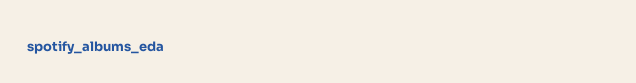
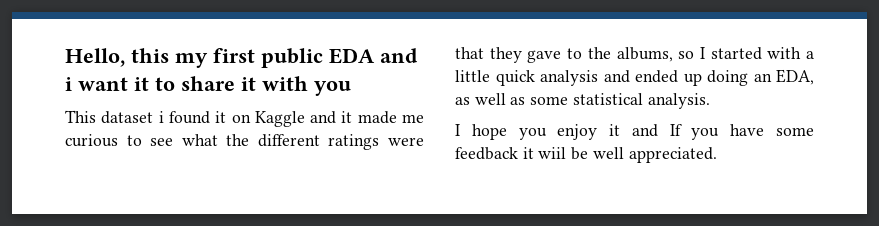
- spotify_albums_eda
+ Hello, this my first public EDA and i want it to share it with you
+ This dataset i found it on Kaggle and it made me curious to see what the different ratings were that they gave to the albums, so I started with a little quick analysis and ended up doing an EDA, as well as some statistical analysis.
+ I hope you enjoy it and If you have some feedback it wiil be well appreciated.

